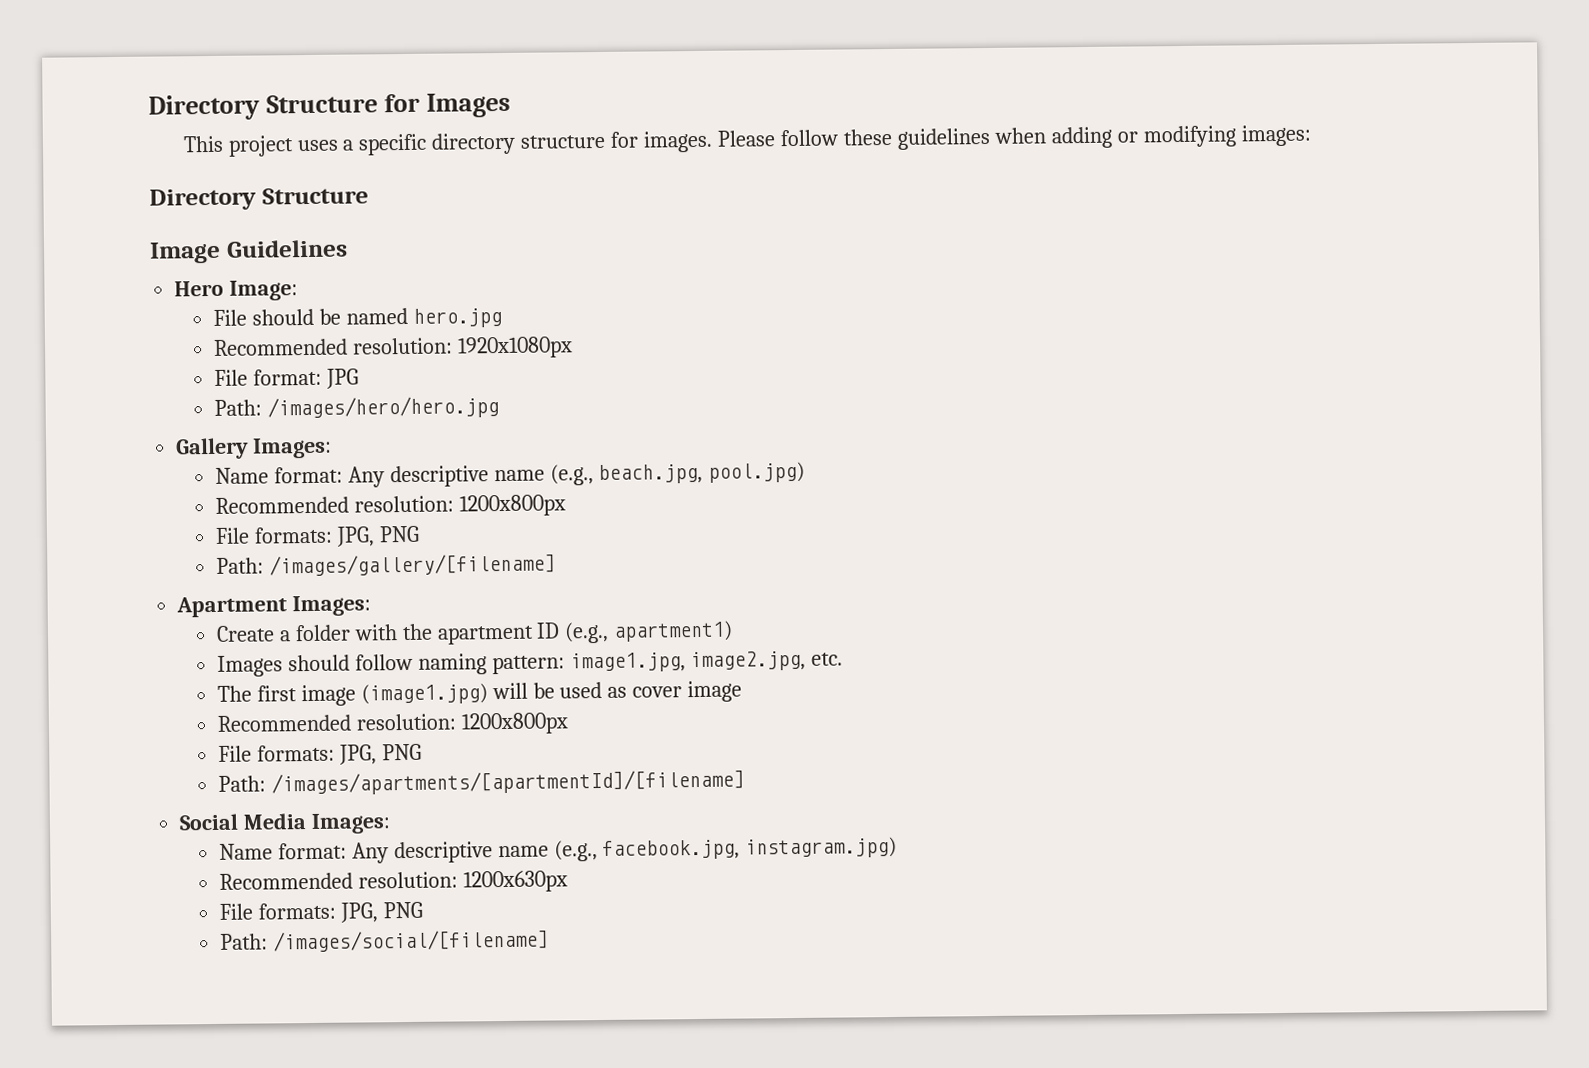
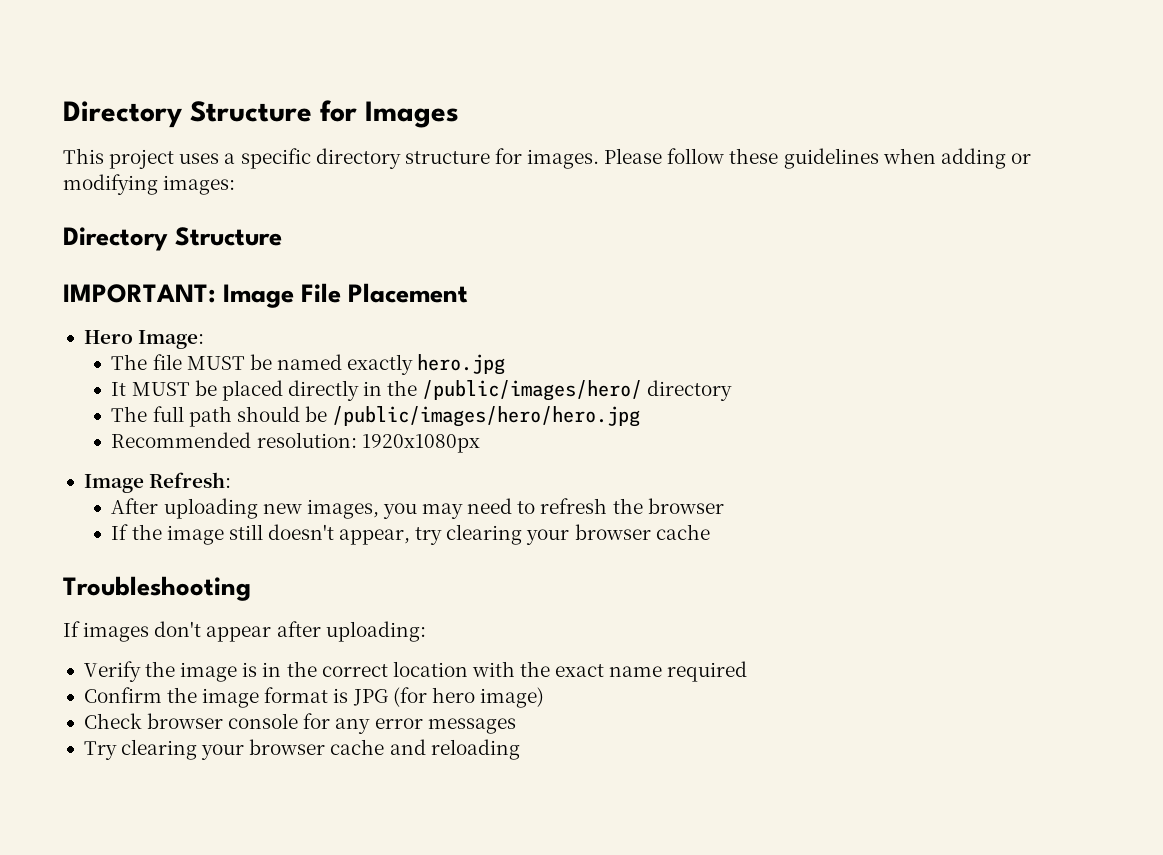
- Image Guidelines
+ IMPORTANT: Image File Placement
  Hero Image:
- File should be named hero.jpg
+ The file MUST be named exactly hero.jpg
+ It MUST be placed directly in the /public/images/hero/ directory
+ The full path should be /public/images/hero/hero.jpg
  Recommended resolution: 1920x1080px
- File format: JPG
- Path: /images/hero/hero.jpg
- Gallery Images:
- Name format: Any descriptive name (e.g., beach.jpg, pool.jpg)
- Recommended resolution: 1200x800px
- File formats: JPG, PNG
- Path: /images/gallery/[filename]
- Apartment Images:
- Create a folder with the apartment ID (e.g., apartment1)
- Images should follow naming pattern: image1.jpg, image2.jpg, etc.
- The first image (image1.jpg) will be used as cover image
- Recommended resolution: 1200x800px
- File formats: JPG, PNG
- Path: /images/apartments/[apartmentId]/[filename]
- Social Media Images:
- Name format: Any descriptive name (e.g., facebook.jpg, instagram.jpg)
- Recommended resolution: 1200x630px
- File formats: JPG, PNG
- Path: /images/social/[filename]
+ Image Refresh:
+ After uploading new images, you may need to refresh the browser
+ If the image still doesn't appear, try clearing your browser cache
+ Troubleshooting
+ If images don't appear after uploading:
+ Verify the image is in the correct location with the exact name required
+ Confirm the image format is JPG (for hero image)
+ Check browser console for any error messages
+ Try clearing your browser cache and reloading

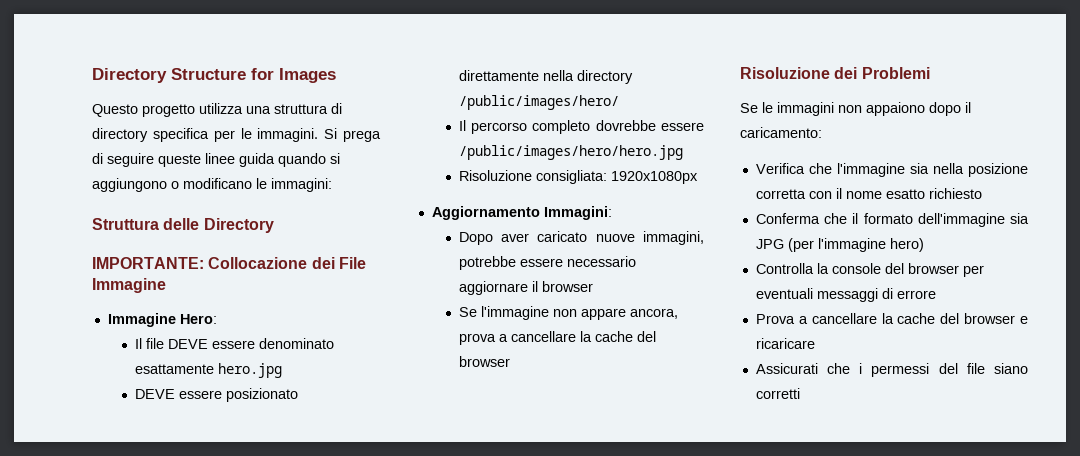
- This project uses a specific directory structure for images. Please follow these guidelines when adding or modifying images:
- Directory Structure
- IMPORTANT: Image File Placement
- Hero Image:
- The file MUST be named exactly hero.jpg
- It MUST be placed directly in the /public/images/hero/ directory
- The full path should be /public/images/hero/hero.jpg
+ Questo progetto utilizza una struttura di directory specifica per le immagini. Si prega di seguire queste linee guida quando si aggiungono o modificano le immagini:
+ Struttura delle Directory
+ IMPORTANTE: Collocazione dei File Immagine
+ Immagine Hero:
+ Il file DEVE essere denominato esattamente hero.jpg
+ DEVE essere posizionato direttamente nella directory /public/images/hero/
+ Il percorso completo dovrebbe essere /public/images/hero/hero.jpg
- Recommended resolution: 1920x1080px
+ Risoluzione consigliata: 1920x1080px
- Image Refresh:
- After uploading new images, you may need to refresh the browser
- If the image still doesn't appear, try clearing your browser cache
- Troubleshooting
- If images don't appear after uploading:
- Verify the image is in the correct location with the exact name required
- Confirm the image format is JPG (for hero image)
- Check browser console for any error messages
- Try clearing your browser cache and reloading
+ Aggiornamento Immagini:
+ Dopo aver caricato nuove immagini, potrebbe essere necessario aggiornare il browser
+ Se l'immagine non appare ancora, prova a cancellare la cache del browser
+ Risoluzione dei Problemi
+ Se le immagini non appaiono dopo il caricamento:
+ Verifica che l'immagine sia nella posizione corretta con il nome esatto richiesto
+ Conferma che il formato dell'immagine sia JPG (per l'immagine hero)
+ Controlla la console del browser per eventuali messaggi di errore
+ Prova a cancellare la cache del browser e ricaricare
+ Assicurati che i permessi del file siano corretti

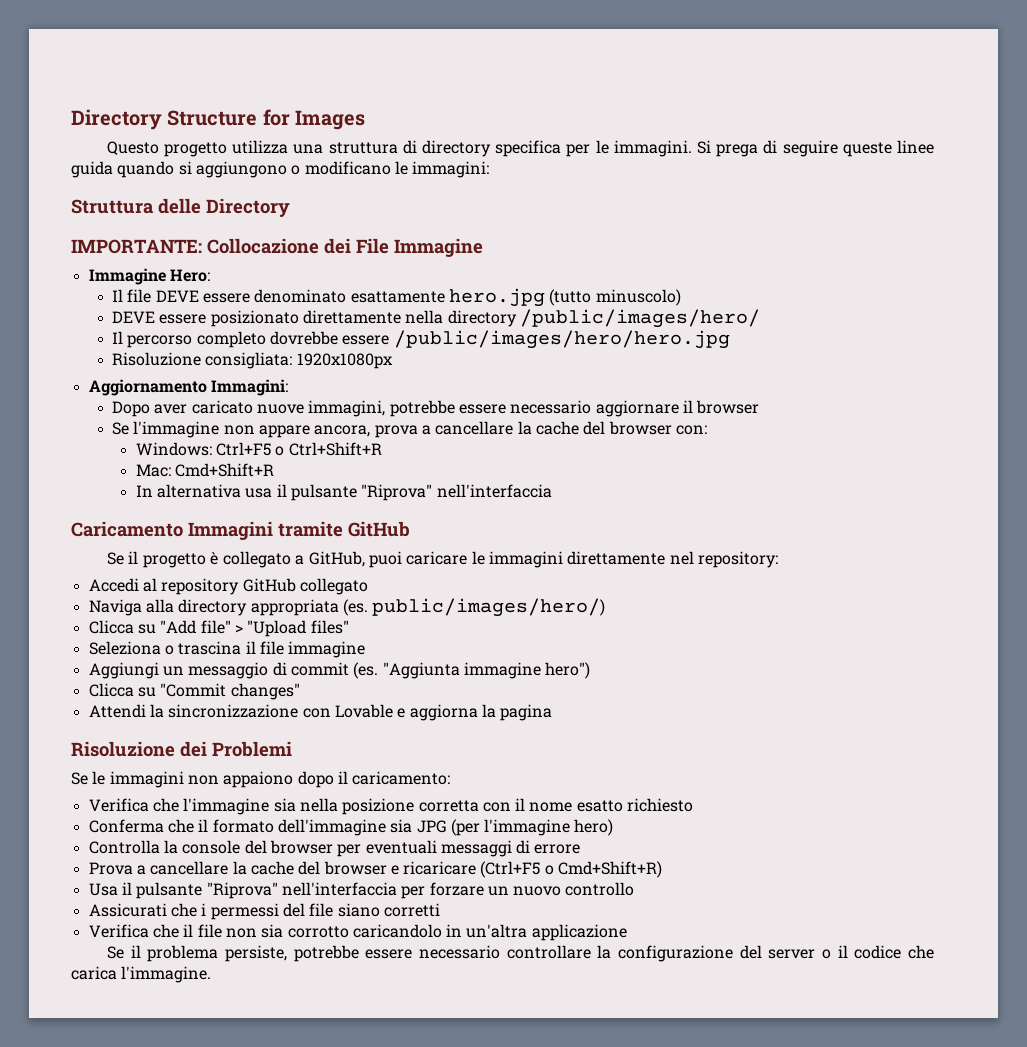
- Il file DEVE essere denominato esattamente hero.jpg
+ Il file DEVE essere denominato esattamente hero.jpg (tutto minuscolo)
- Se l'immagine non appare ancora, prova a cancellare la cache del browser
+ Se l'immagine non appare ancora, prova a cancellare la cache del browser con:
+ Windows: Ctrl+F5 o Ctrl+Shift+R
+ Mac: Cmd+Shift+R
+ In alternativa usa il pulsante "Riprova" nell'interfaccia
+ Caricamento Immagini tramite GitHub
+ Se il progetto è collegato a GitHub, puoi caricare le immagini direttamente nel repository:
+ Accedi al repository GitHub collegato
+ Naviga alla directory appropriata (es. public/images/hero/)
+ Clicca su "Add file" > "Upload files"
+ Seleziona o trascina il file immagine
+ Aggiungi un messaggio di commit (es. "Aggiunta immagine hero")
+ Clicca su "Commit changes"
+ Attendi la sincronizzazione con Lovable e aggiorna la pagina
- Prova a cancellare la cache del browser e ricaricare
+ Prova a cancellare la cache del browser e ricaricare (Ctrl+F5 o Cmd+Shift+R)
+ Usa il pulsante "Riprova" nell'interfaccia per forzare un nuovo controllo
+ Verifica che il file non sia corrotto caricandolo in un'altra applicazione
+ Se il problema persiste, potrebbe essere necessario controllare la configurazione del server o il codice che carica l'immagine.

